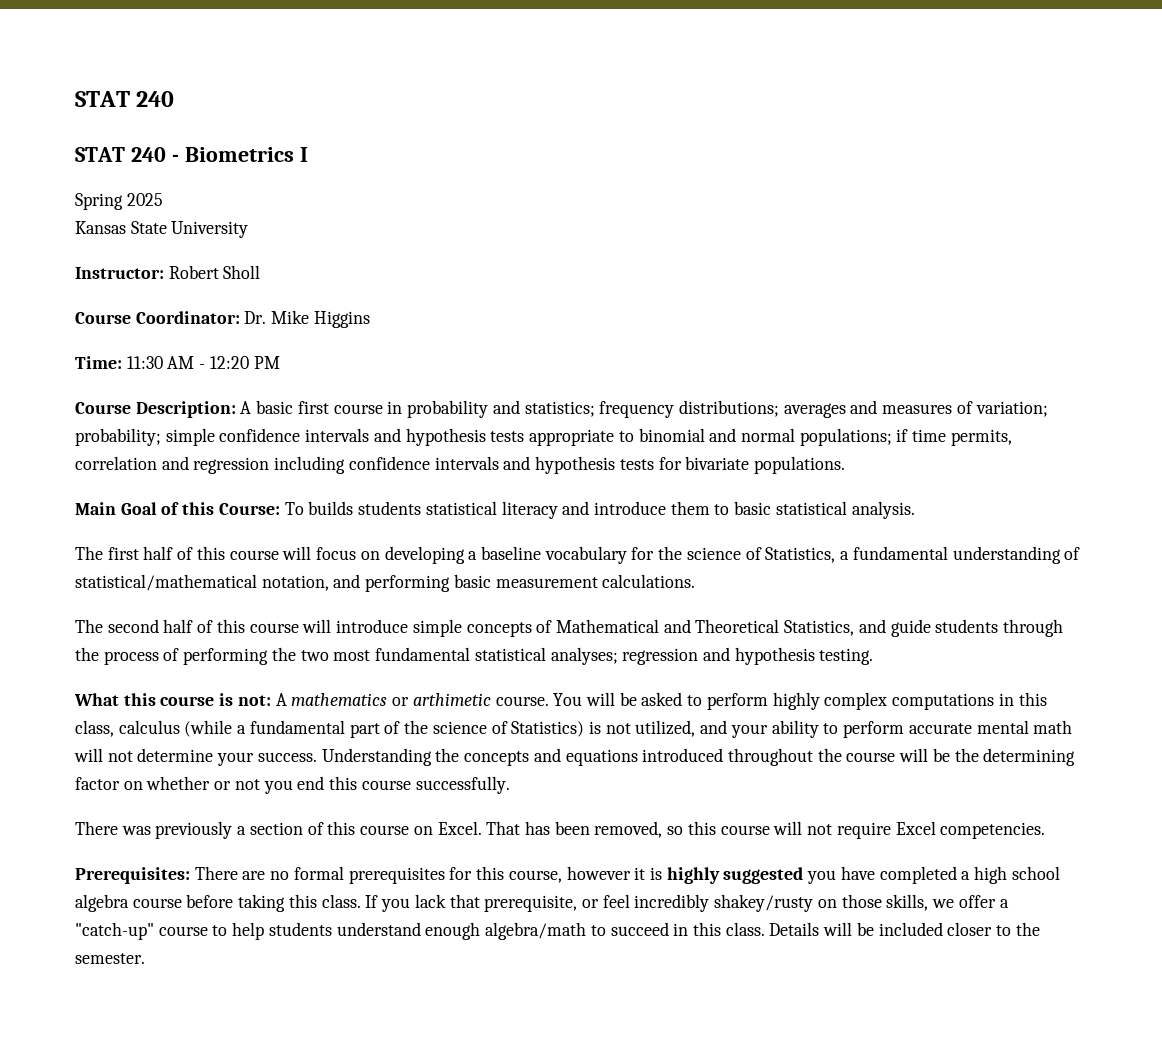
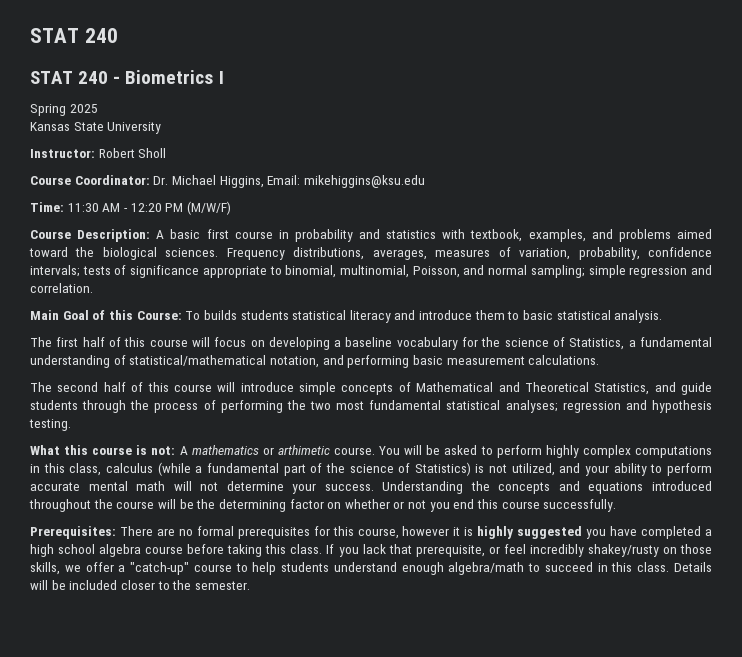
- Course Coordinator: Dr. Mike Higgins
+ Course Coordinator: Dr. Michael Higgins, Email: mikehiggins@ksu.edu
- Time: 11:30 AM - 12:20 PM
+ Time: 11:30 AM - 12:20 PM (M/W/F)
- Course Description: A basic first course in probability and statistics; frequency distributions; averages and measures of variation; probability; simple confidence intervals and hypothesis tests appropriate to binomial and normal populations; if time permits, correlation and regression including confidence intervals and hypothesis tests for bivariate populations.
+ Course Description: A basic first course in probability and statistics with textbook, examples, and problems aimed toward the biological sciences. Frequency distributions, averages, measures of variation, probability, confidence intervals; tests of significance appropriate to binomial, multinomial, Poisson, and normal sampling; simple regression and correlation.
- There was previously a section of this course on Excel. That has been removed, so this course will not require Excel competencies.

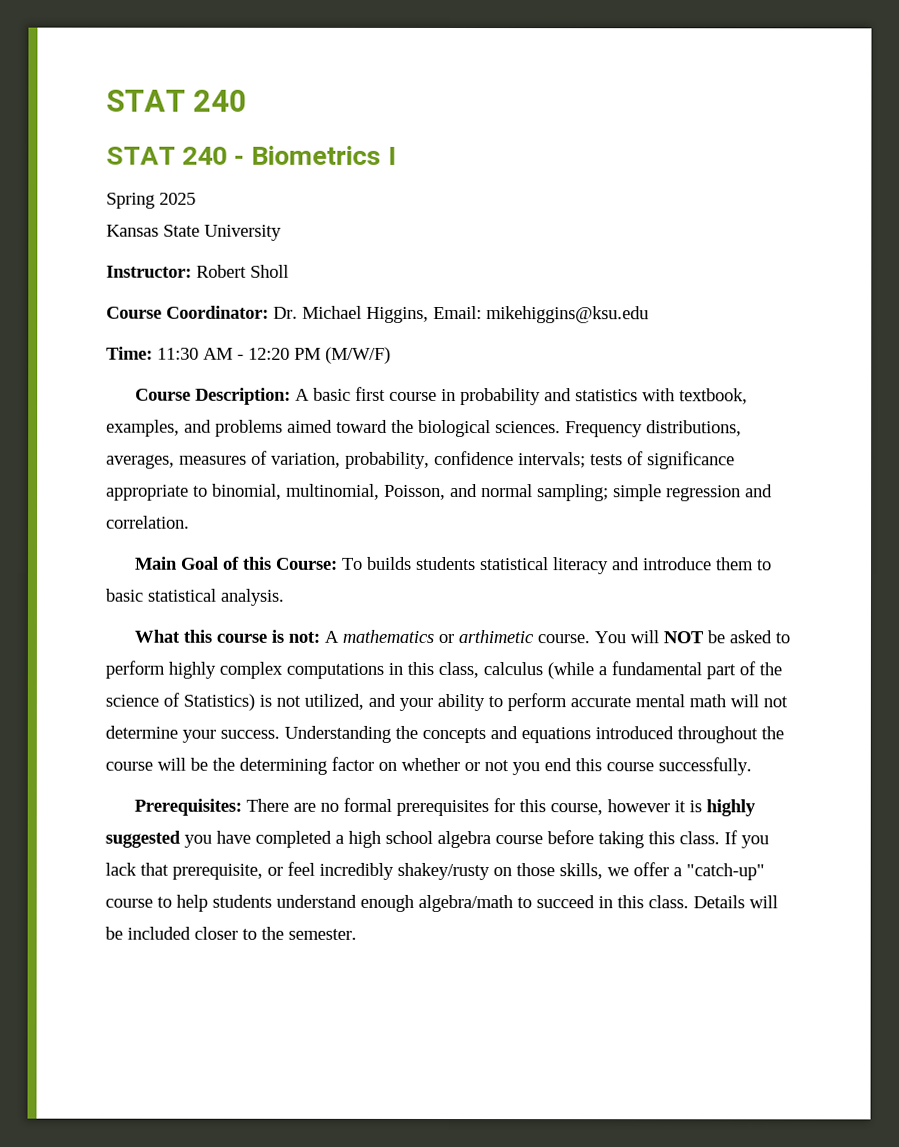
- The first half of this course will focus on developing a baseline vocabulary for the science of Statistics, a fundamental understanding of statistical/mathematical notation, and performing basic measurement calculations.
- The second half of this course will introduce simple concepts of Mathematical and Theoretical Statistics, and guide students through the process of performing the two most fundamental statistical analyses; regression and hypothesis testing.
- You will be asked to perform highly complex computations in this class, calculus (while a fundamental part of the science of Statistics) is not utilized, and your ability to perform accurate mental math will not determine your success.
+ You will NOT be asked to perform highly complex computations in this class, calculus (while a fundamental part of the science of Statistics) is not utilized, and your ability to perform accurate mental math will not determine your success.

